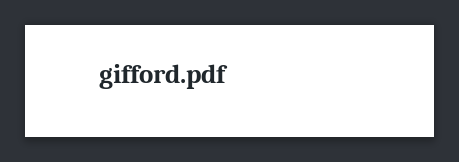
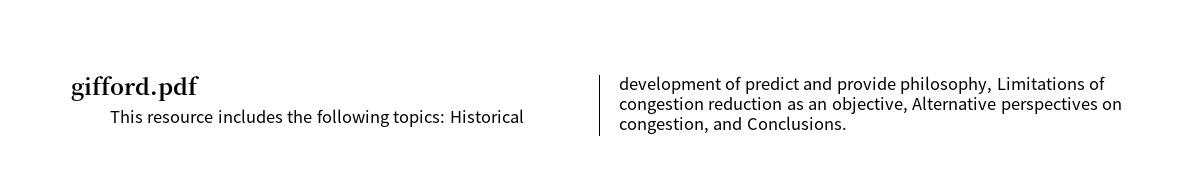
+ This resource includes the following topics: Historical development of predict and provide philosophy, Limitations of congestion reduction as an objective, Alternative perspectives on congestion, and Conclusions.

